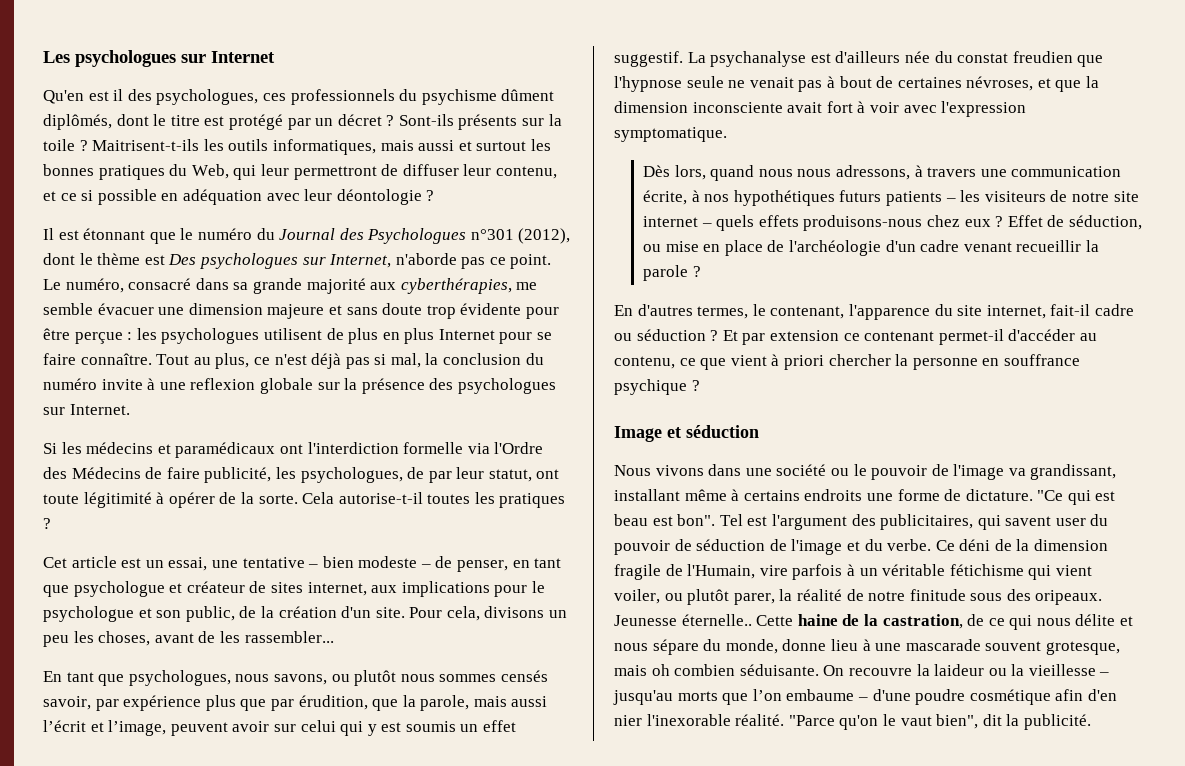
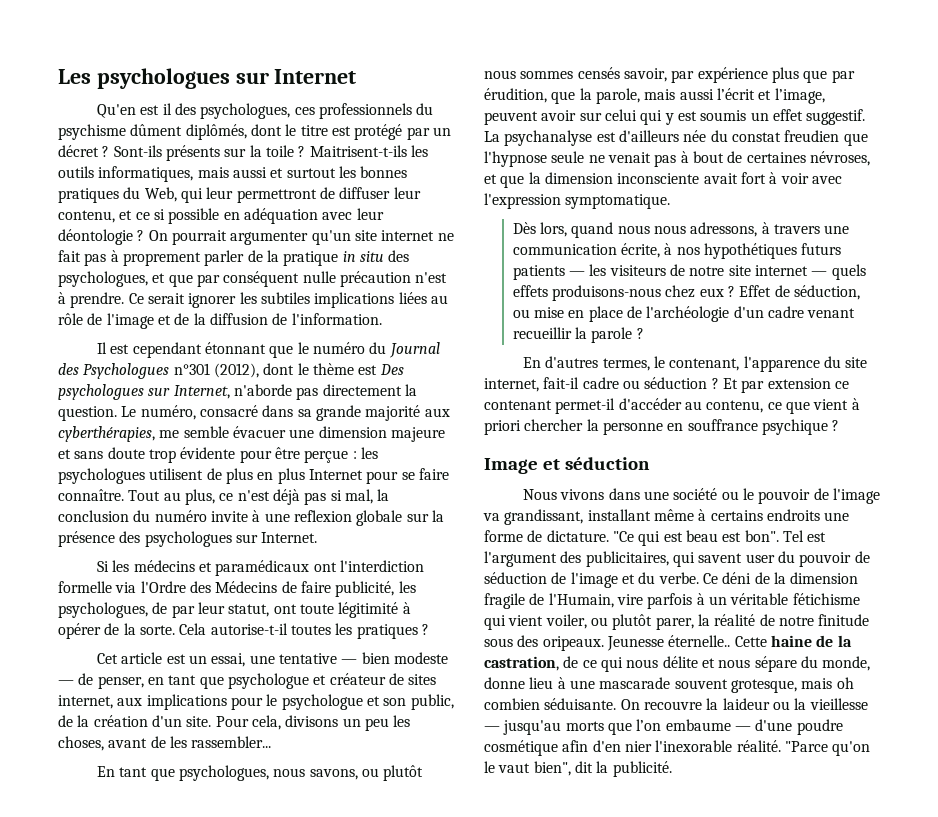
+ On pourrait argumenter qu'un site internet ne fait pas à proprement parler de la pratique in situ des psychologues, et que par conséquent nulle précaution n'est à prendre. Ce serait ignorer les subtiles implications liées au rôle de l'image et de la diffusion de l'information.
- Il est étonnant que le numéro du Journal des Psychologues n°301 (2012), dont le thème est Des psychologues sur Internet, n'aborde pas ce point.
+ Il est cependant étonnant que le numéro du Journal des Psychologues n°301 (2012), dont le thème est Des psychologues sur Internet, n'aborde pas directement la question.
- Cet article est un essai, une tentative ‒ bien modeste ‒ de penser, en tant que psychologue et créateur de sites internet, aux implications pour le psychologue et son public, de la création d'un site.
+ Cet article est un essai, une tentative — bien modeste — de penser, en tant que psychologue et créateur de sites internet, aux implications pour le psychologue et son public, de la création d'un site.
- Dès lors, quand nous nous adressons, à travers une communication écrite, à nos hypothétiques futurs patients ‒ les visiteurs de notre site internet ‒ quels effets produisons-nous chez eux ?
+ Dès lors, quand nous nous adressons, à travers une communication écrite, à nos hypothétiques futurs patients — les visiteurs de notre site internet — quels effets produisons-nous chez eux ?
- On recouvre la laideur ou la vieillesse ‒ jusqu'au morts que l’on embaume ‒ d'une poudre cosmétique afin d'en nier l'inexorable réalité.
+ On recouvre la laideur ou la vieillesse — jusqu'au morts que l’on embaume — d'une poudre cosmétique afin d'en nier l'inexorable réalité.

